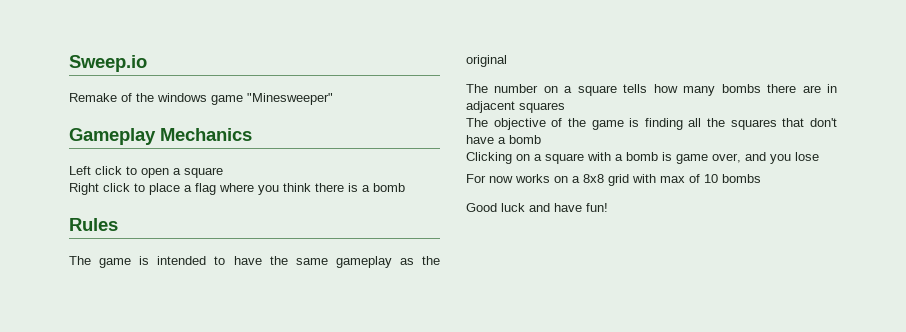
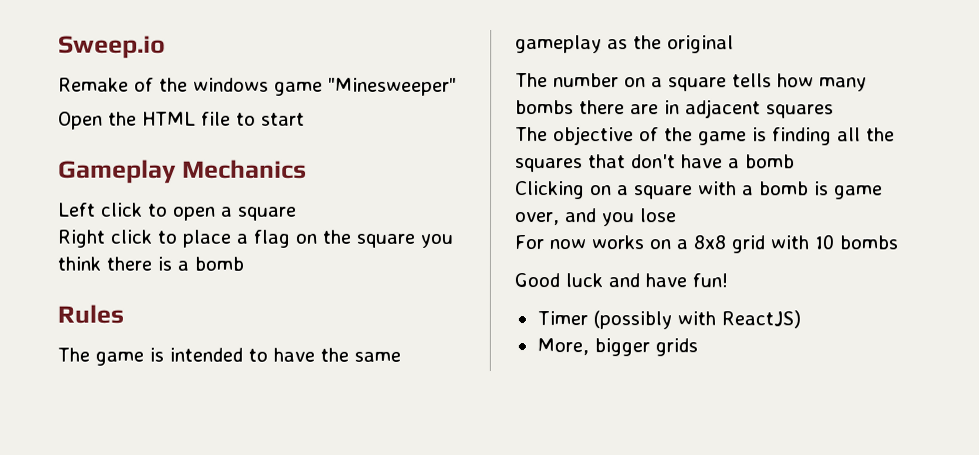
+ Open the HTML file to start
- Right click to place a flag where you think there is a bomb
+ Right click to place a flag on the square you think there is a bomb
- For now works on a 8x8 grid with max of 10 bombs
+ For now works on a 8x8 grid with 10 bombs
+ Timer (possibly with ReactJS)
+ More, bigger grids

